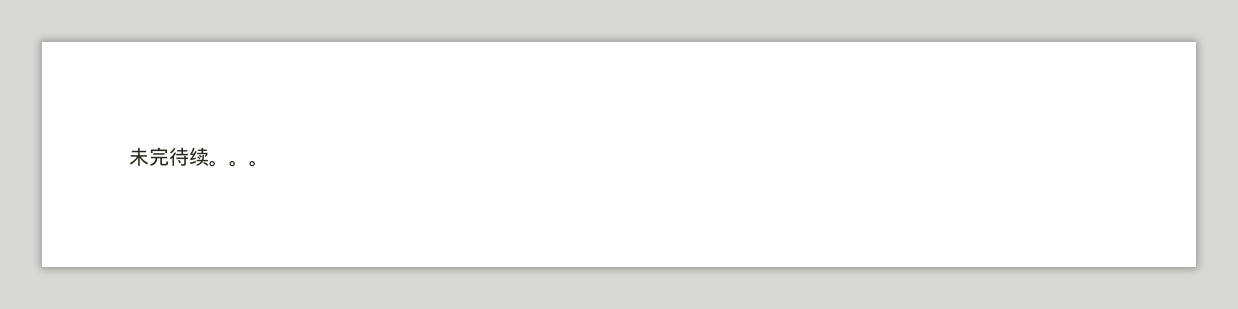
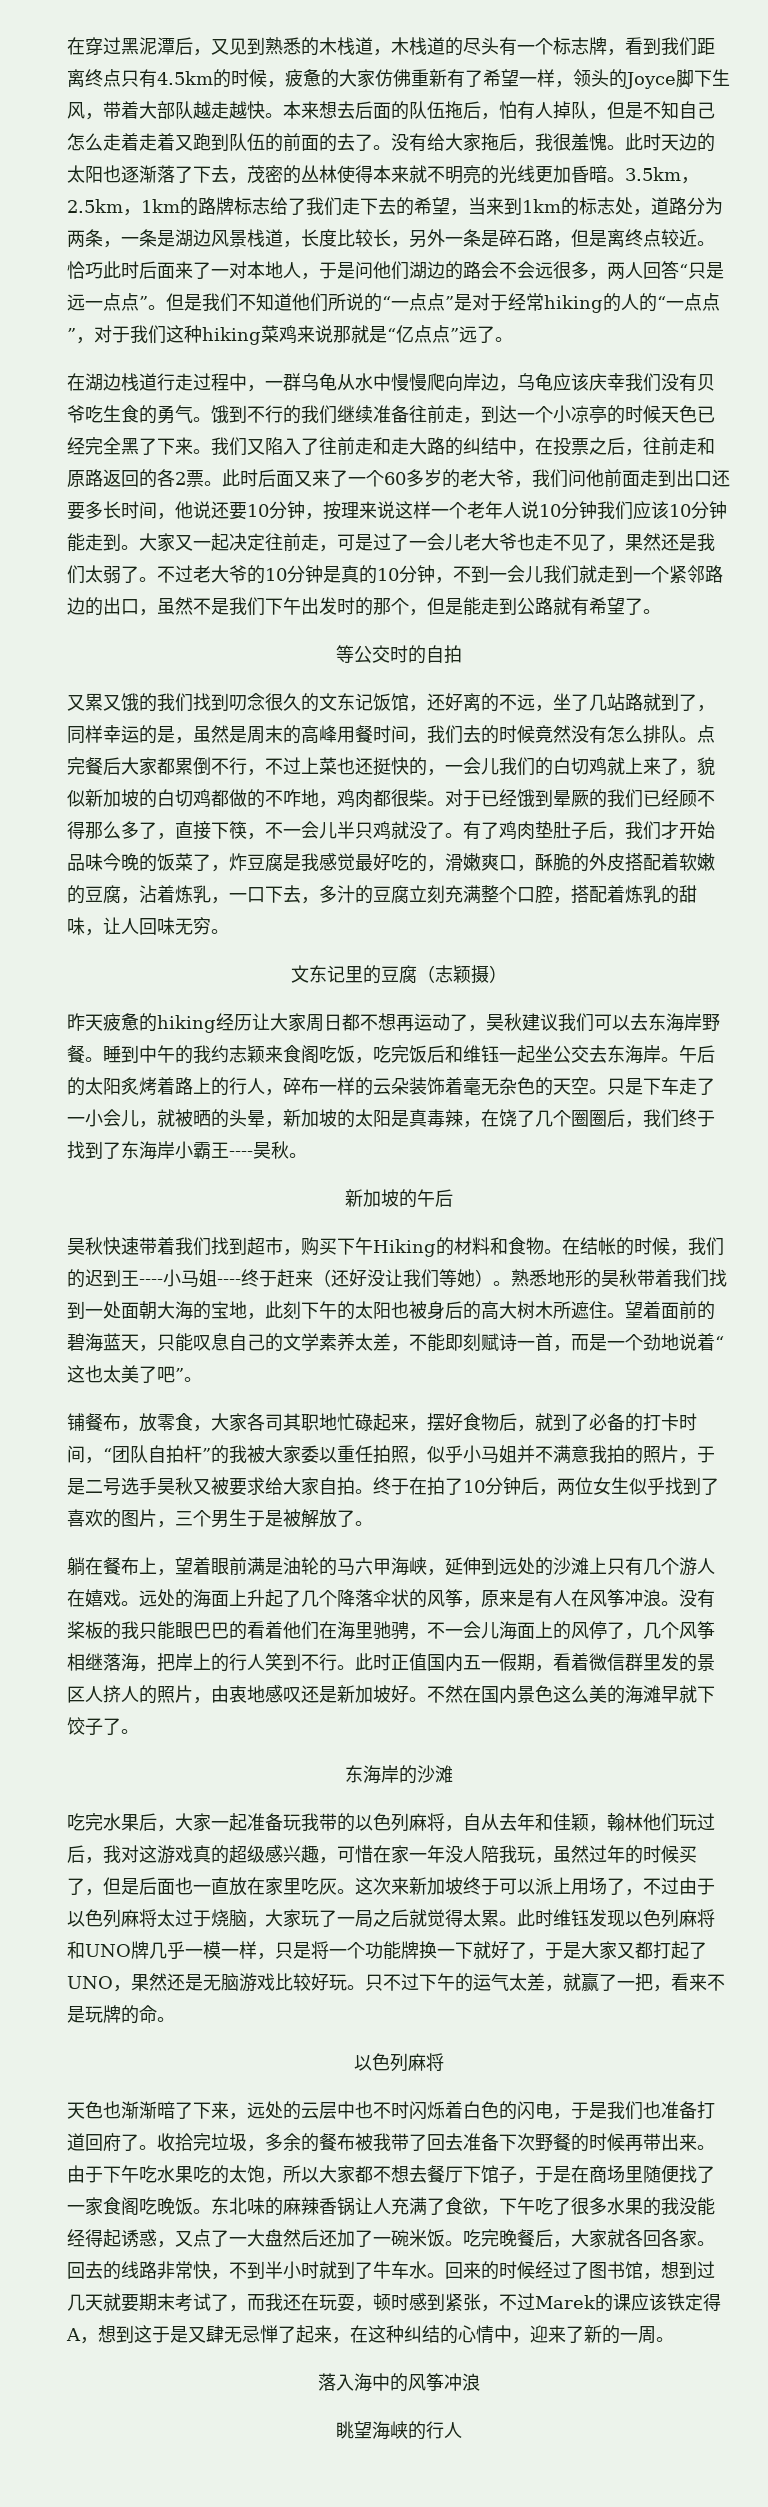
- 未完待续。。。
+ 在穿过黑泥潭后，又见到熟悉的木栈道，木栈道的尽头有一个标志牌，看到我们距离终点只有4.5km的时候，疲惫的大家仿佛重新有了希望一样，领头的Joyce脚下生风，带着大部队越走越快。本来想去后面的队伍拖后，怕有人掉队，但是不知自己怎么走着走着又跑到队伍的前面的去了。没有给大家拖后，我很羞愧。此时天边的太阳也逐渐落了下去，茂密的丛林使得本来就不明亮的光线更加昏暗。3.5km，2.5km，1km的路牌标志给了我们走下去的希望，当来到1km的标志处，道路分为两条，一条是湖边风景栈道，长度比较长，另外一条是碎石路，但是离终点较近。恰巧此时后面来了一对本地人，于是问他们湖边的路会不会远很多，两人回答“只是远一点点”。但是我们不知道他们所说的“一点点”是对于经常hiking的人的“一点点”，对于我们这种hiking菜鸡来说那就是“亿点点”远了。
+ 在湖边栈道行走过程中，一群乌龟从水中慢慢爬向岸边，乌龟应该庆幸我们没有贝爷吃生食的勇气。饿到不行的我们继续准备往前走，到达一个小凉亭的时候天色已经完全黑了下来。我们又陷入了往前走和走大路的纠结中，在投票之后，往前走和原路返回的各2票。此时后面又来了一个60多岁的老大爷，我们问他前面走到出口还要多长时间，他说还要10分钟，按理来说这样一个老年人说10分钟我们应该10分钟能走到。大家又一起决定往前走，可是过了一会儿老大爷也走不见了，果然还是我们太弱了。不过老大爷的10分钟是真的10分钟，不到一会儿我们就走到一个紧邻路边的出口，虽然不是我们下午出发时的那个，但是能走到公路就有希望了。
+ 等公交时的自拍
+ 又累又饿的我们找到叨念很久的文东记饭馆，还好离的不远，坐了几站路就到了，同样幸运的是，虽然是周末的高峰用餐时间，我们去的时候竟然没有怎么排队。点完餐后大家都累倒不行，不过上菜也还挺快的，一会儿我们的白切鸡就上来了，貌似新加坡的白切鸡都做的不咋地，鸡肉都很柴。对于已经饿到晕厥的我们已经顾不得那么多了，直接下筷，不一会儿半只鸡就没了。有了鸡肉垫肚子后，我们才开始品味今晚的饭菜了，炸豆腐是我感觉最好吃的，滑嫩爽口，酥脆的外皮搭配着软嫩的豆腐，沾着炼乳，一口下去，多汁的豆腐立刻充满整个口腔，搭配着炼乳的甜味，让人回味无穷。
+ 文东记里的豆腐（志颖摄）
+ 昨天疲惫的hiking经历让大家周日都不想再运动了，昊秋建议我们可以去东海岸野餐。睡到中午的我约志颖来食阁吃饭，吃完饭后和维钰一起坐公交去东海岸。午后的太阳炙烤着路上的行人，碎布一样的云朵装饰着毫无杂色的天空。只是下车走了一小会儿，就被晒的头晕，新加坡的太阳是真毒辣，在饶了几个圈圈后，我们终于找到了东海岸小霸王----昊秋。
+ 新加坡的午后
+ 昊秋快速带着我们找到超市，购买下午Hiking的材料和食物。在结帐的时候，我们的迟到王----小马姐----终于赶来（还好没让我们等她）。熟悉地形的昊秋带着我们找到一处面朝大海的宝地，此刻下午的太阳也被身后的高大树木所遮住。望着面前的碧海蓝天，只能叹息自己的文学素养太差，不能即刻赋诗一首，而是一个劲地说着“这也太美了吧”。
+ 铺餐布，放零食，大家各司其职地忙碌起来，摆好食物后，就到了必备的打卡时间，“团队自拍杆”的我被大家委以重任拍照，似乎小马姐并不满意我拍的照片，于是二号选手昊秋又被要求给大家自拍。终于在拍了10分钟后，两位女生似乎找到了喜欢的图片，三个男生于是被解放了。
+ 躺在餐布上，望着眼前满是油轮的马六甲海峡，延伸到远处的沙滩上只有几个游人在嬉戏。远处的海面上升起了几个降落伞状的风筝，原来是有人在风筝冲浪。没有桨板的我只能眼巴巴的看着他们在海里驰骋，不一会儿海面上的风停了，几个风筝相继落海，把岸上的行人笑到不行。此时正值国内五一假期，看着微信群里发的景区人挤人的照片，由衷地感叹还是新加坡好。不然在国内景色这么美的海滩早就下饺子了。
+ 东海岸的沙滩
+ 吃完水果后，大家一起准备玩我带的以色列麻将，自从去年和佳颖，翰林他们玩过后，我对这游戏真的超级感兴趣，可惜在家一年没人陪我玩，虽然过年的时候买了，但是后面也一直放在家里吃灰。这次来新加坡终于可以派上用场了，不过由于以色列麻将太过于烧脑，大家玩了一局之后就觉得太累。此时维钰发现以色列麻将和UNO牌几乎一模一样，只是将一个功能牌换一下就好了，于是大家又都打起了UNO，果然还是无脑游戏比较好玩。只不过下午的运气太差，就赢了一把，看来不是玩牌的命。
+ 以色列麻将
+ 天色也渐渐暗了下来，远处的云层中也不时闪烁着白色的闪电，于是我们也准备打道回府了。收拾完垃圾，多余的餐布被我带了回去准备下次野餐的时候再带出来。由于下午吃水果吃的太饱，所以大家都不想去餐厅下馆子，于是在商场里随便找了一家食阁吃晚饭。东北味的麻辣香锅让人充满了食欲，下午吃了很多水果的我没能经得起诱惑，又点了一大盘然后还加了一碗米饭。吃完晚餐后，大家就各回各家。回去的线路非常快，不到半小时就到了牛车水。回来的时候经过了图书馆，想到过几天就要期末考试了，而我还在玩耍，顿时感到紧张，不过Marek的课应该铁定得A，想到这于是又肆无忌惮了起来，在这种纠结的心情中，迎来了新的一周。
+ 落入海中的风筝冲浪
+ 眺望海峡的行人

